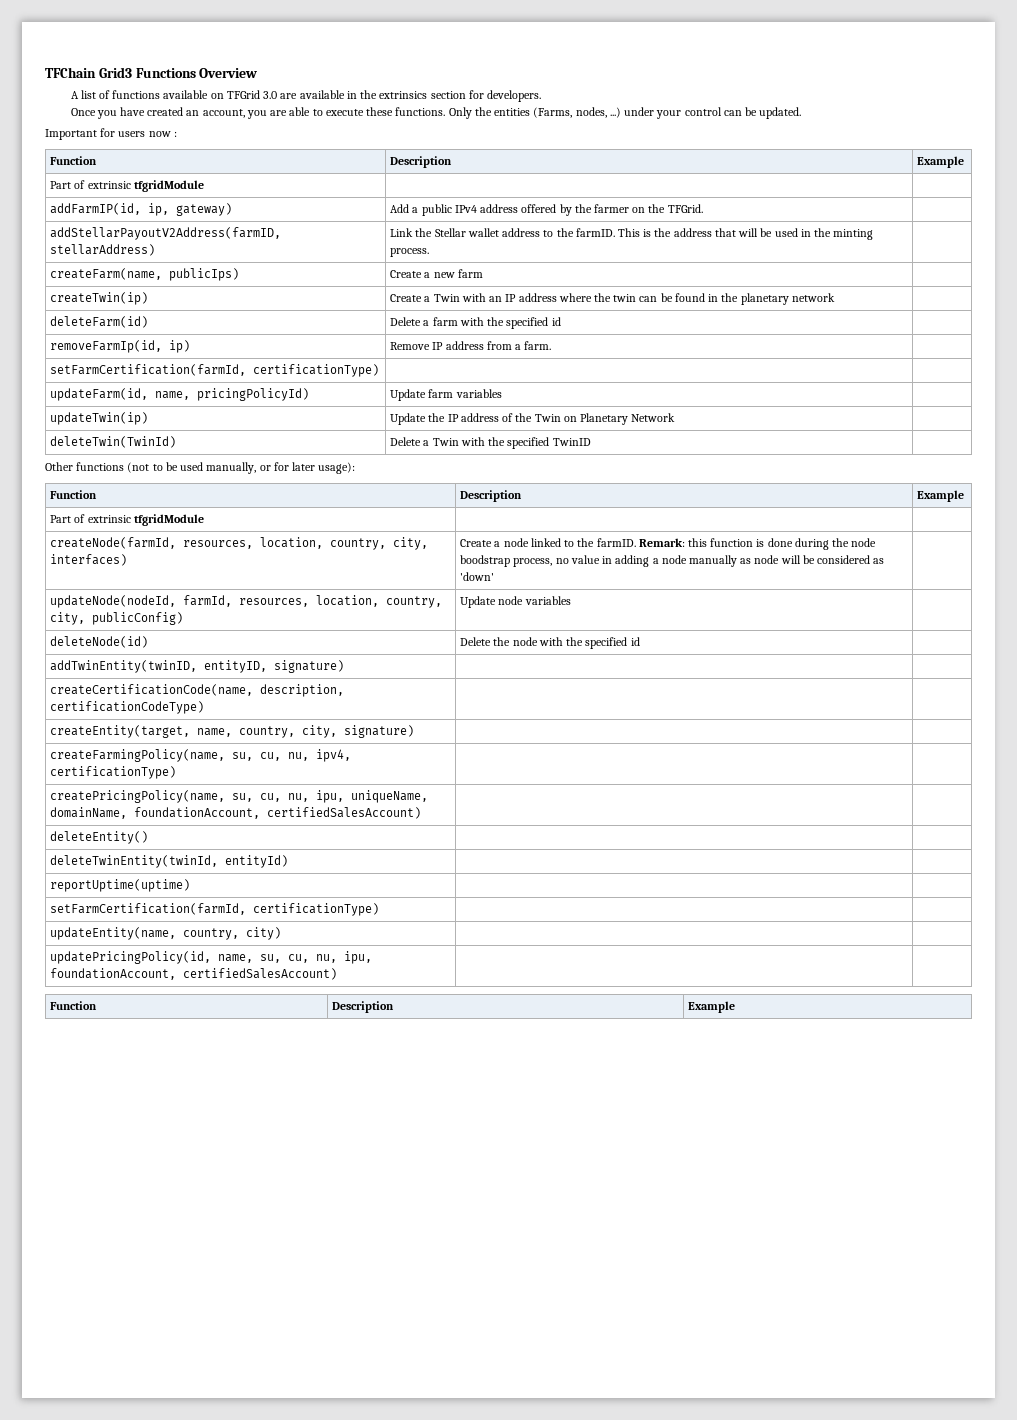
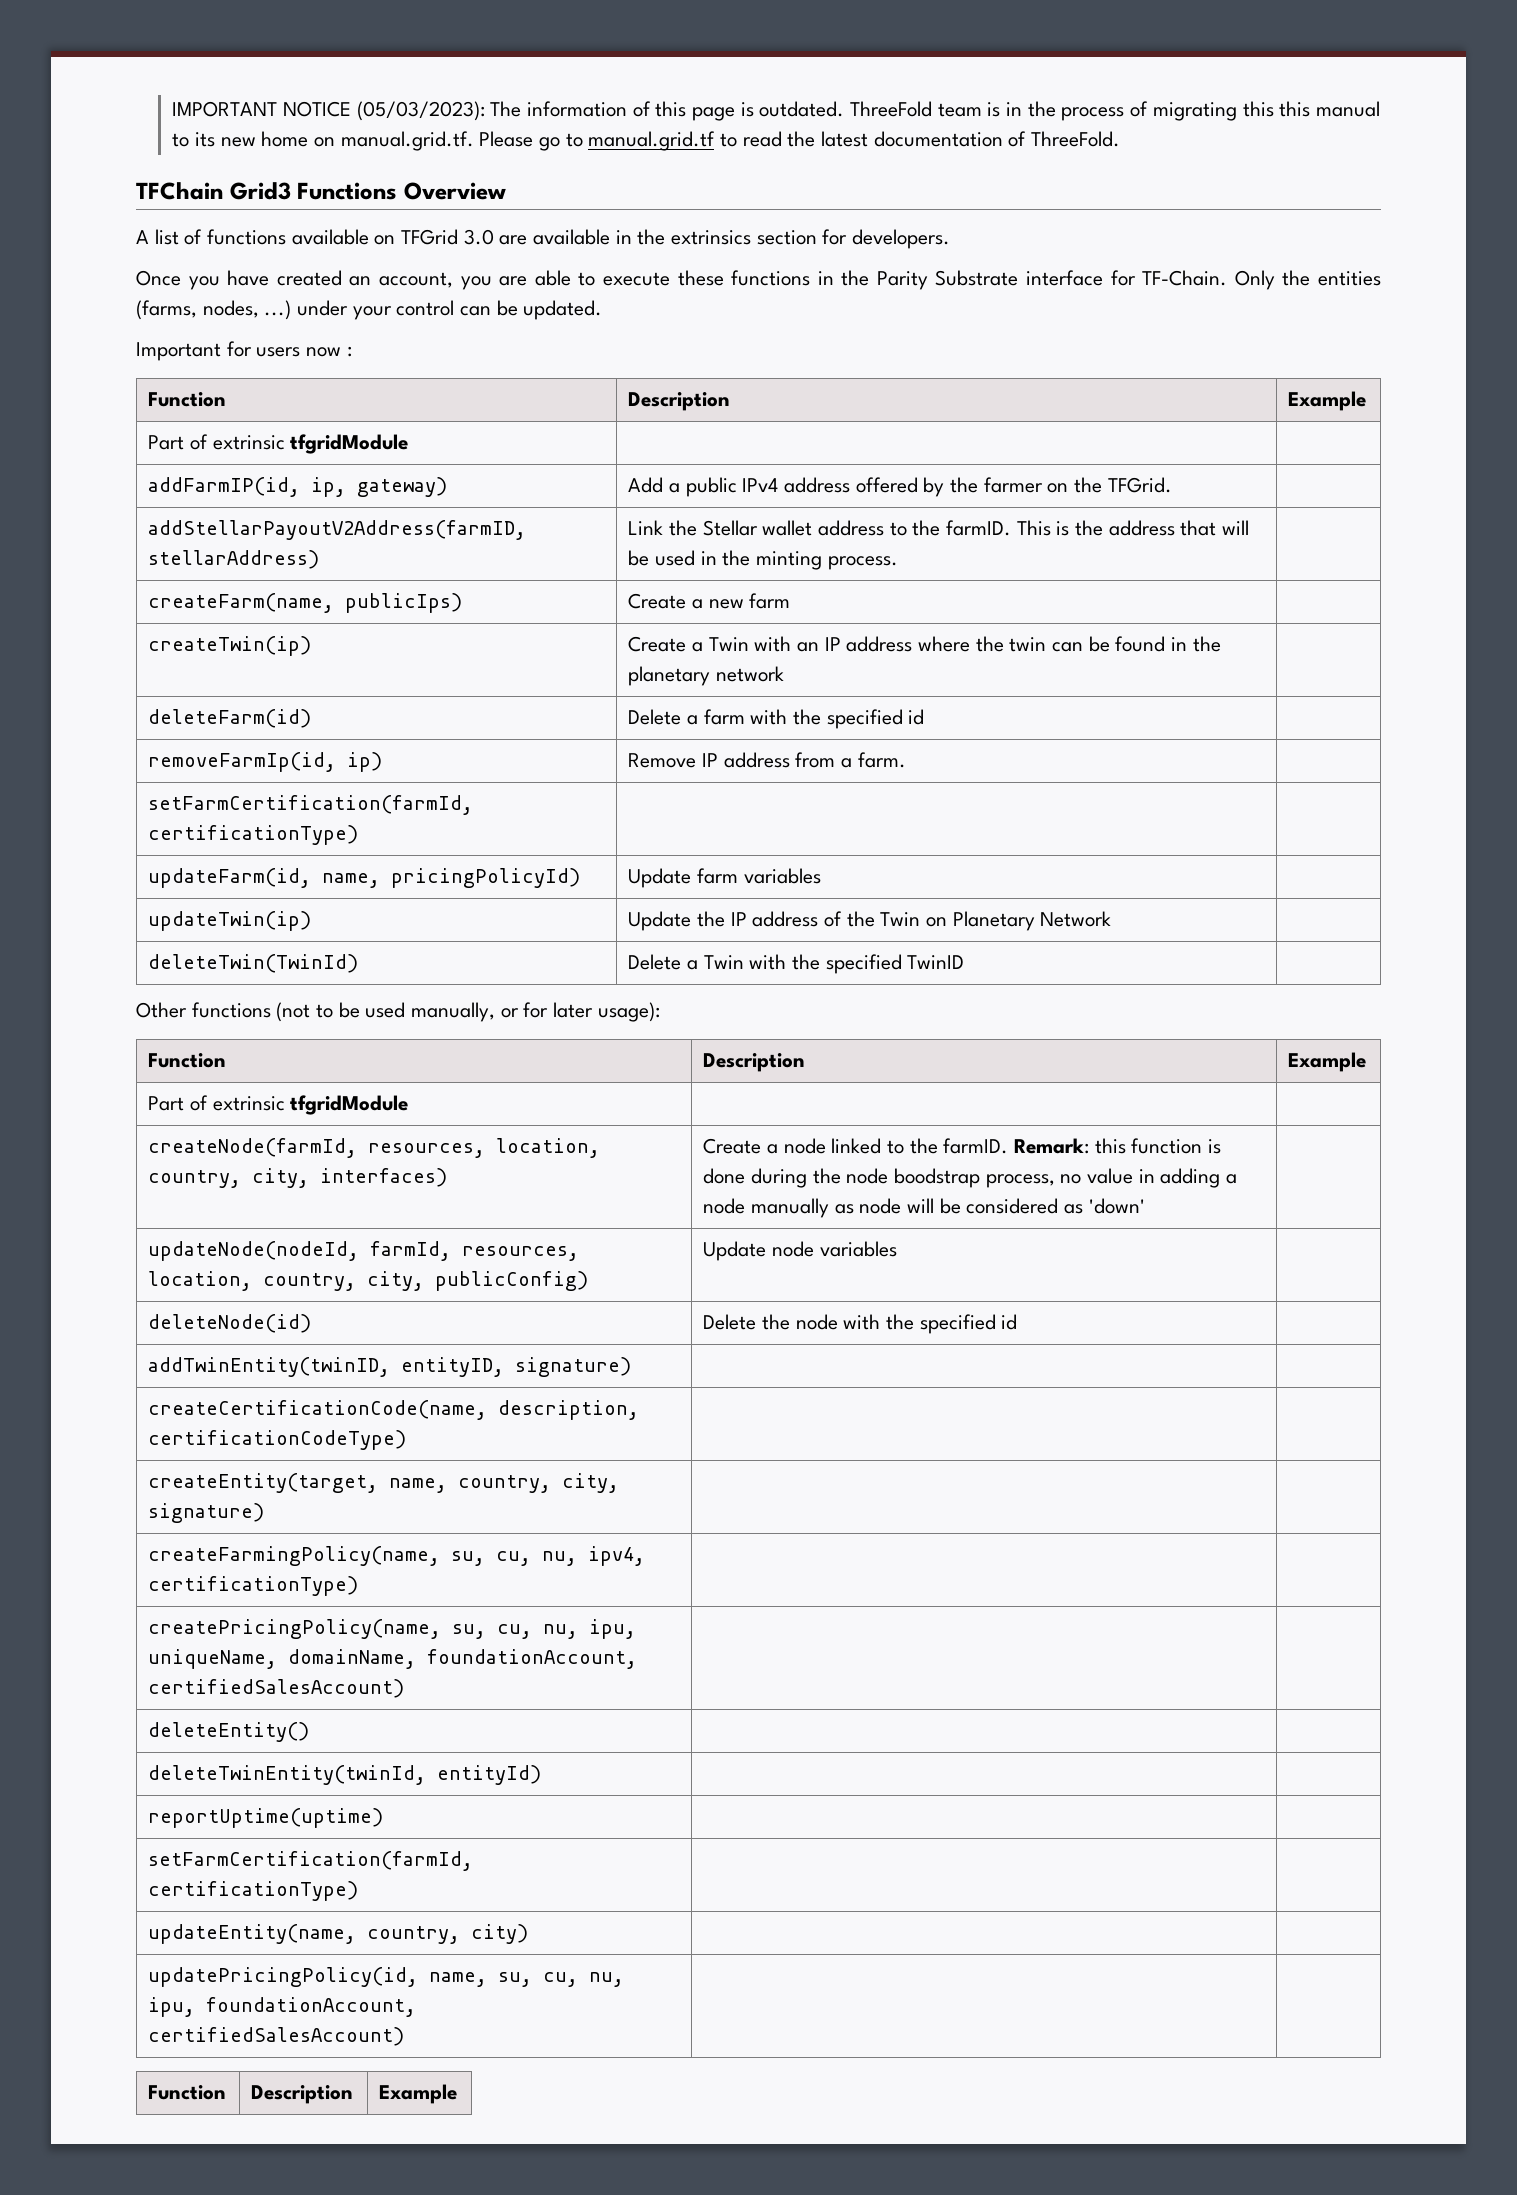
+ IMPORTANT NOTICE (05/03/2023): The information of this page is outdated. ThreeFold team is in the process of migrating this this manual to its new home on manual.grid.tf. Please go to manual.grid.tf to read the latest documentation of ThreeFold.
- Once you have created an account, you are able to execute these functions.
+ Once you have created an account, you are able to execute these functions in the Parity Substrate interface for TF-Chain.
- Only the entities (Farms, nodes, ...) under your control can be updated.
+ Only the entities (farms, nodes, ...) under your control can be updated.

